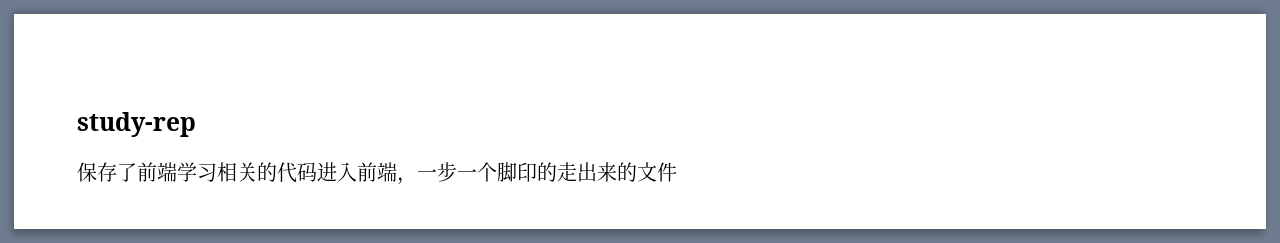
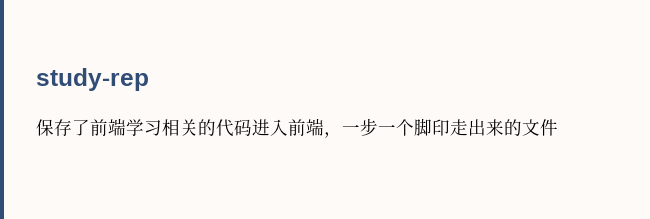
- 保存了前端学习相关的代码进入前端，一步一个脚印的走出来的文件
+ 保存了前端学习相关的代码进入前端，一步一个脚印走出来的文件

